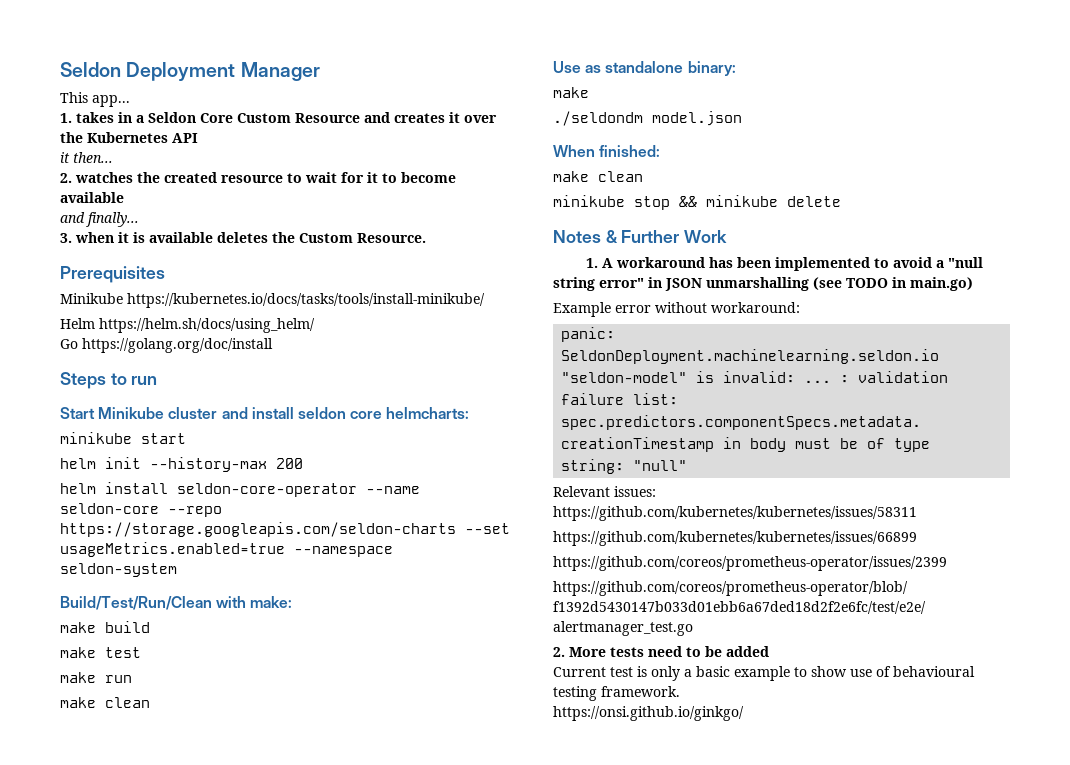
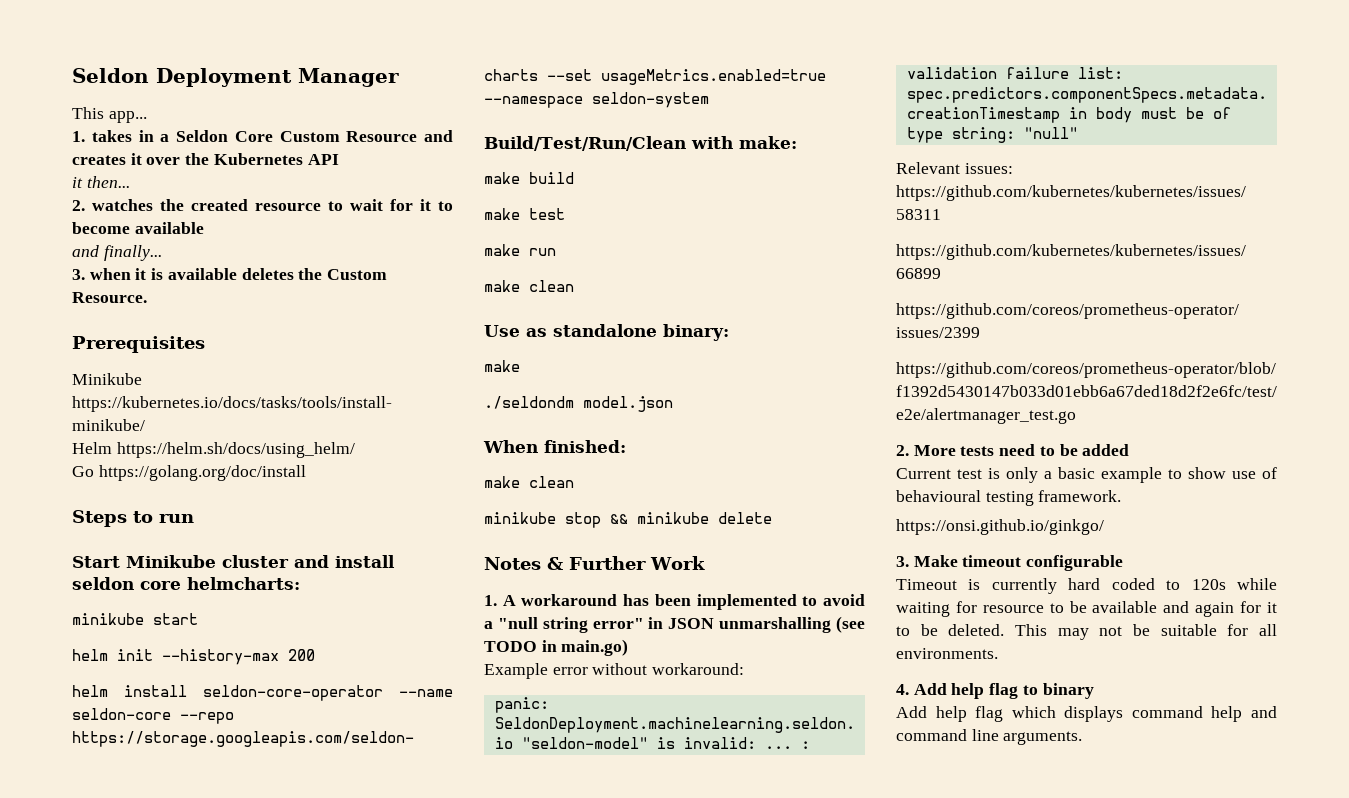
+ 3. Make timeout configurable
+ Timeout is currently hard coded to 120s while waiting for resource to be available and again for it to be deleted. This may not be suitable for all environments.
+ 4. Add help flag to binary
+ Add help flag which displays command help and command line arguments.

